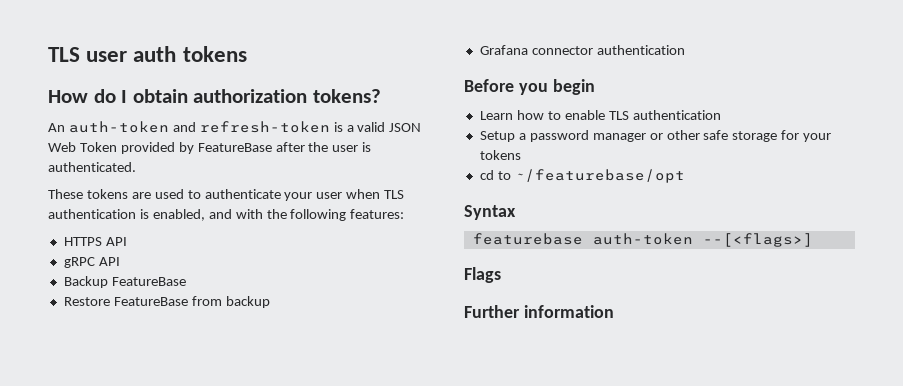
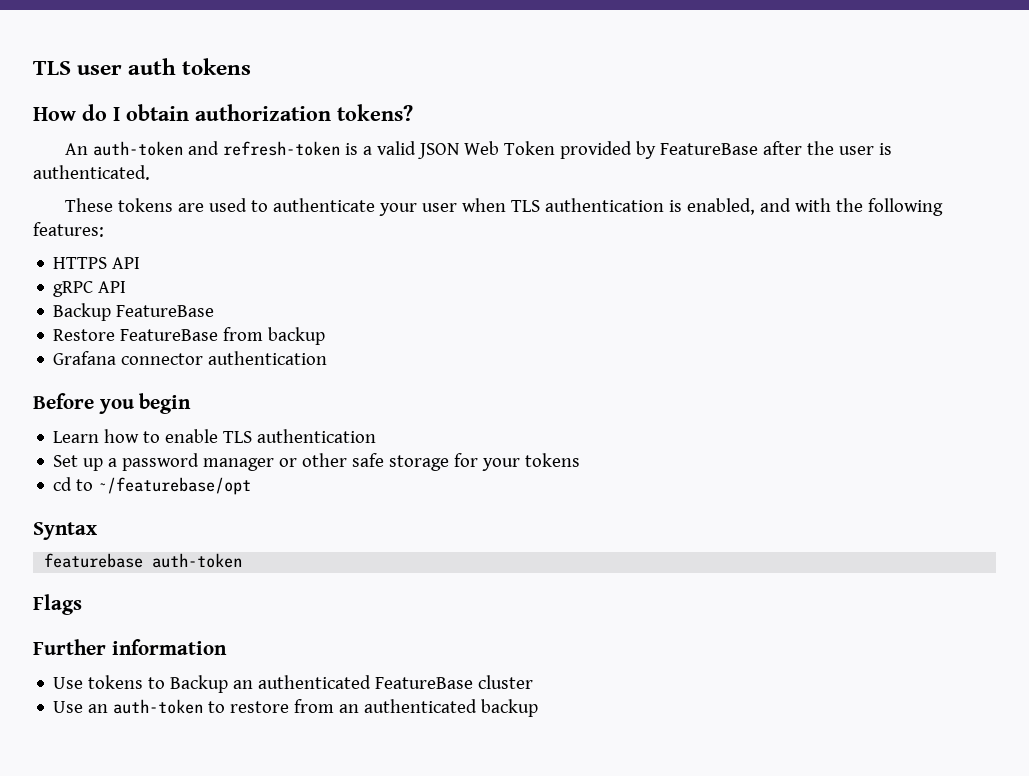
- Setup a password manager or other safe storage for your tokens
+ Set up a password manager or other safe storage for your tokens
- featurebase auth-token --[<flags>]
+ featurebase auth-token
+ Use tokens to Backup an authenticated FeatureBase cluster
+ Use an auth-token to restore from an authenticated backup

